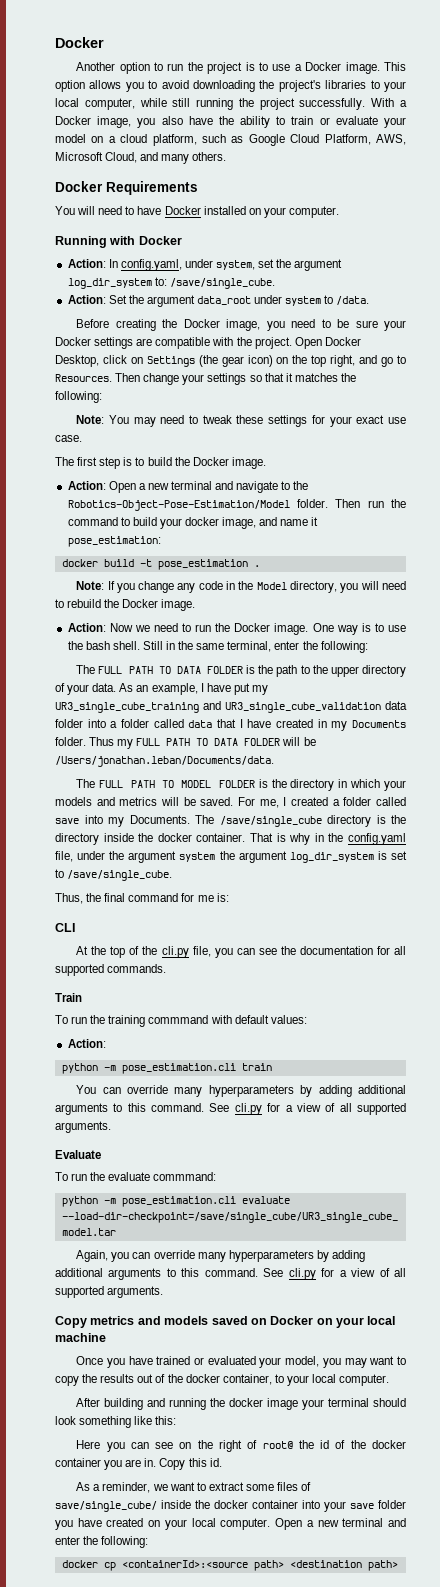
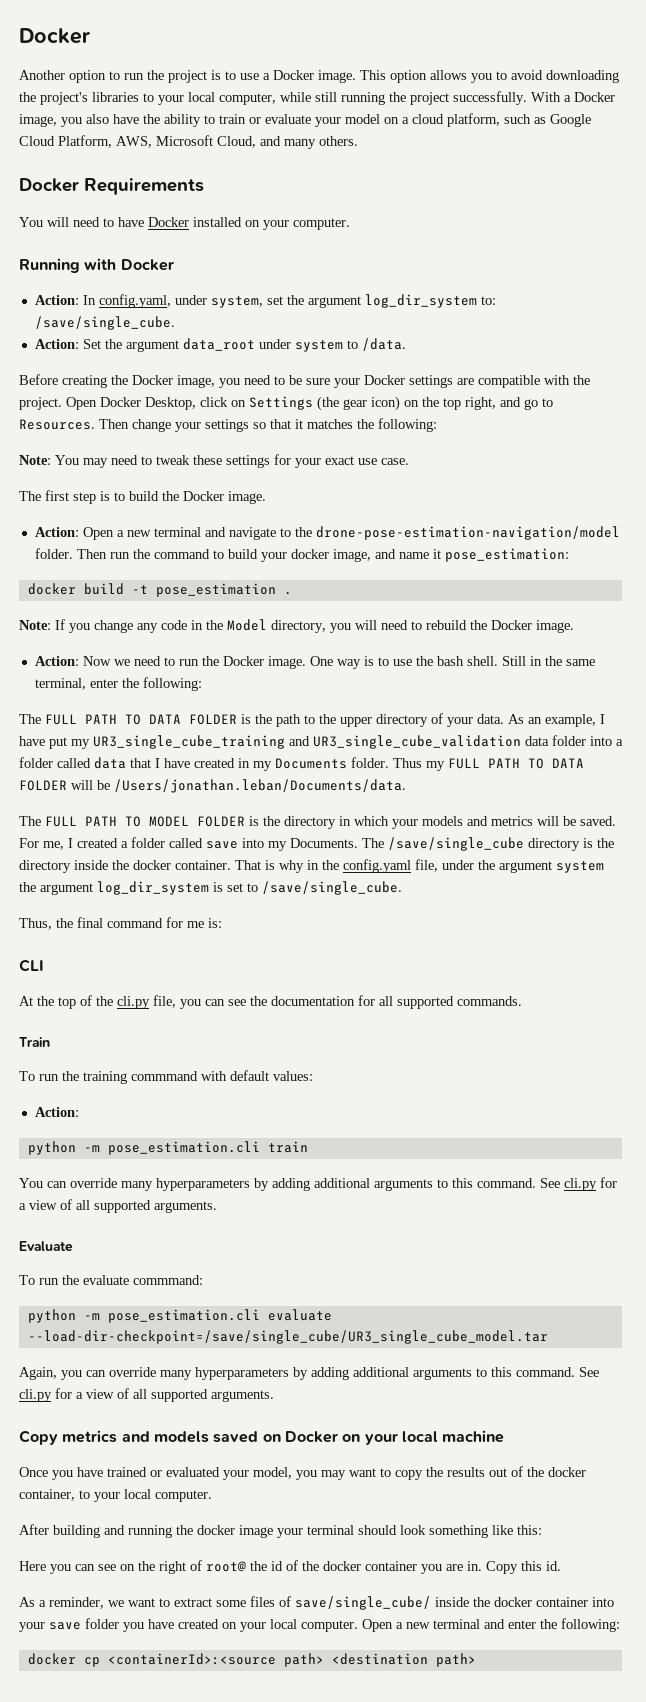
- Action: Open a new terminal and navigate to the Robotics-Object-Pose-Estimation/Model folder.
+ Action: Open a new terminal and navigate to the drone-pose-estimation-navigation/model folder.

